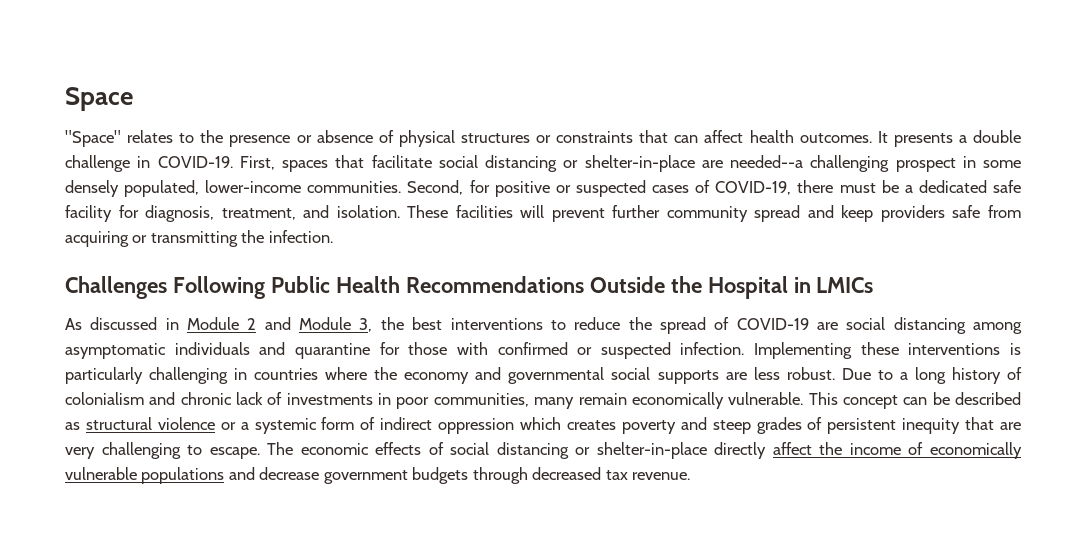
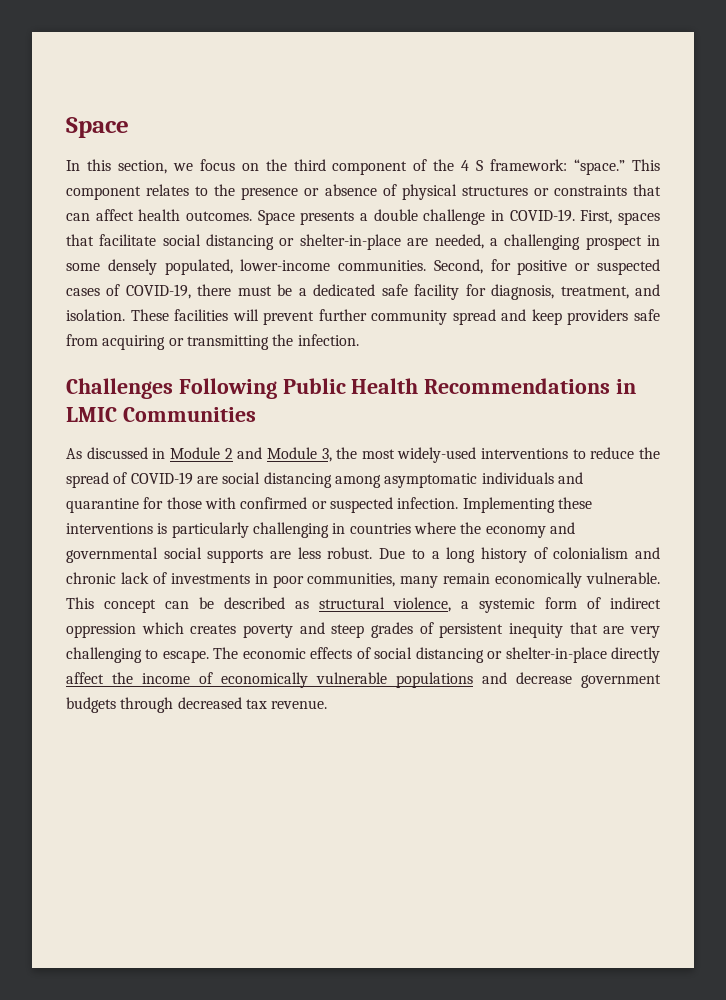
- "Space" relates to the presence or absence of physical structures or constraints that can affect health outcomes.
+ In this section, we focus on the third component of the 4 S framework: “space.” This component relates to the presence or absence of physical structures or constraints that can affect health outcomes.
- It presents a double challenge in COVID-19.
+ Space presents a double challenge in COVID-19.
- First, spaces that facilitate social distancing or shelter-in-place are needed--a challenging prospect in some densely populated, lower-income communities.
+ First, spaces that facilitate social distancing or shelter-in-place are needed, a challenging prospect in some densely populated, lower-income communities.
- Challenges Following Public Health Recommendations Outside the Hospital in LMICs
+ Challenges Following Public Health Recommendations in LMIC Communities
- As discussed in Module 2 and Module 3, the best interventions to reduce the spread of COVID-19 are social distancing among asymptomatic individuals and quarantine for those with confirmed or suspected infection.
+ As discussed in Module 2 and Module 3, the most widely-used interventions to reduce the spread of COVID-19 are social distancing among asymptomatic individuals and quarantine for those with confirmed or suspected infection.
- This concept can be described as structural violence or a systemic form of indirect oppression which creates poverty and steep grades of persistent inequity that are very challenging to escape.
+ This concept can be described as structural violence, a systemic form of indirect oppression which creates poverty and steep grades of persistent inequity that are very challenging to escape.

